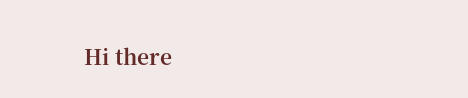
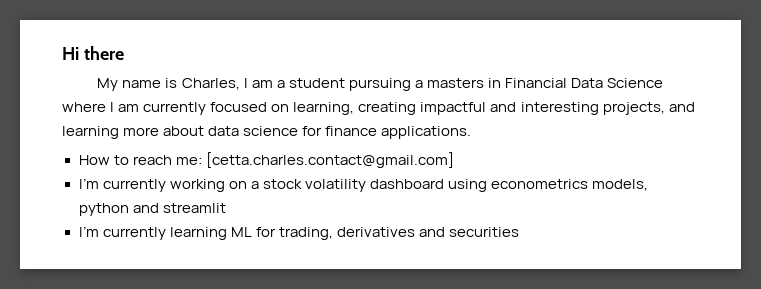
+ My name is Charles, I am a student pursuing a masters in Financial Data Science where I am currently focused on learning, creating impactful and interesting projects, and learning more about data science for finance applications.
+ How to reach me: [cetta.charles.contact@gmail.com]
+ I’m currently working on a stock volatility dashboard using econometrics models, python and streamlit
+ I’m currently learning ML for trading, derivatives and securities

